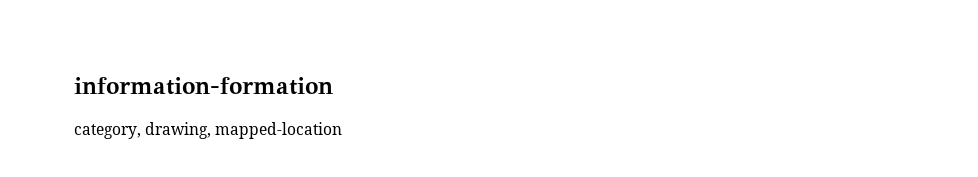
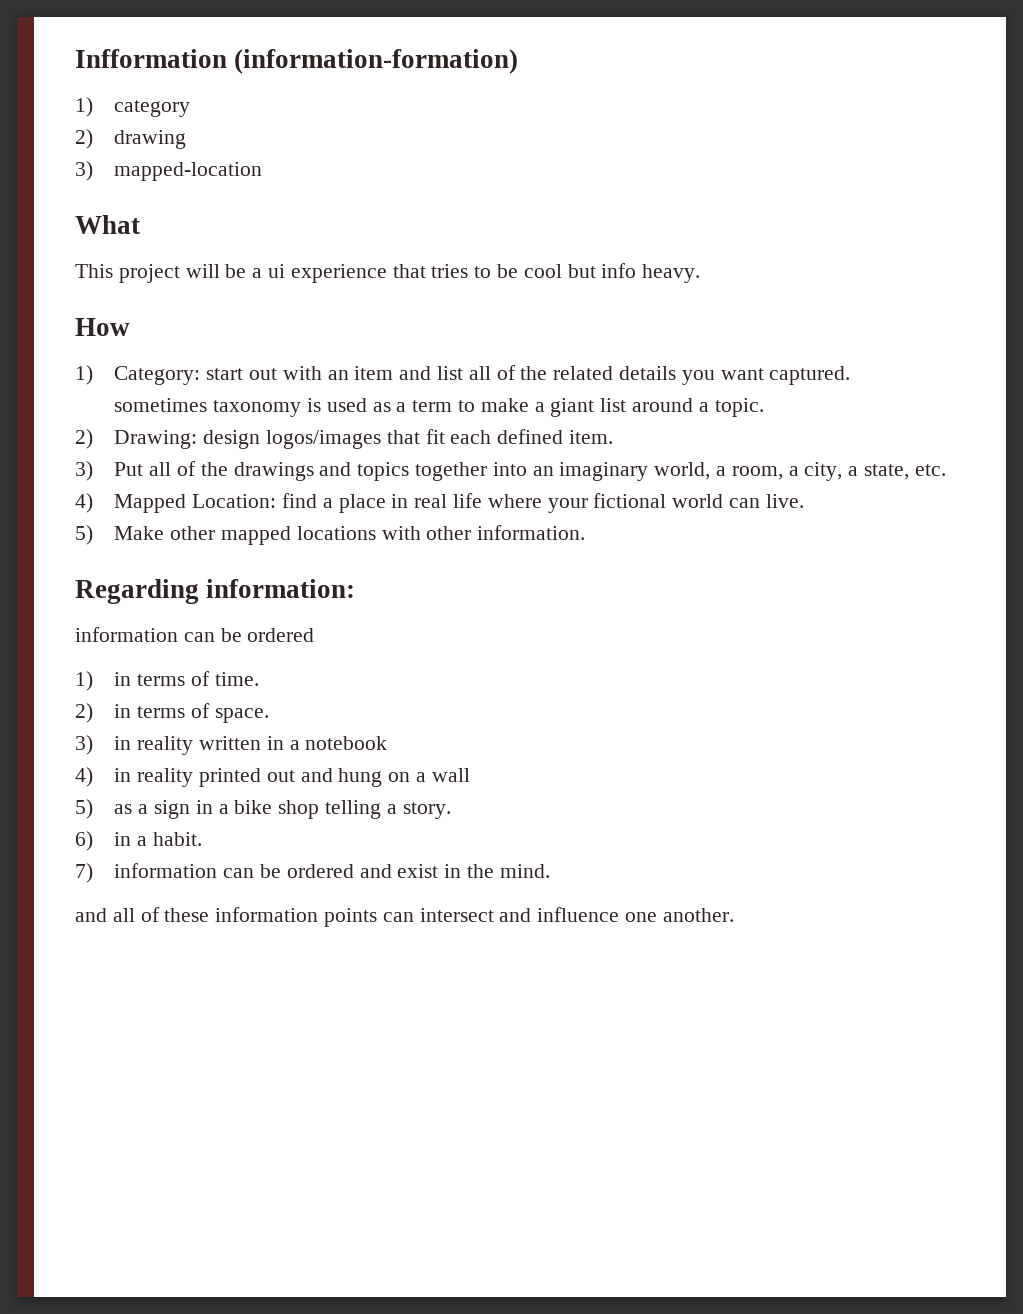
- information-formation
- category, drawing, mapped-location
+ Infformation (information-formation)
+ 1) category
+ 2) drawing
+ 3) mapped-location
+ What
+ This project will be a ui experience that tries to be cool but info heavy.
+ How
+ 1) Category: start out with an item and list all of the related details you want captured.
+ sometimes taxonomy is used as a term to make a giant list around a topic.
+ 2) Drawing: design logos/images that fit each defined item.
+ 3) Put all of the drawings and topics together into an imaginary world, a room, a city, a state, etc.
+ 4) Mapped Location: find a place in real life where your fictional world can live.
+ 5) Make other mapped locations with other information.
+ Regarding information:
+ information can be ordered
+ 1) in terms of time.
+ 2) in terms of space.
+ 3) in reality written in a notebook
+ 4) in reality printed out and hung on a wall
+ 5) as a sign in a bike shop telling a story.
+ 6) in a habit.
+ 7) information can be ordered and exist in the mind.
+ and all of these information points can intersect and influence one another.

